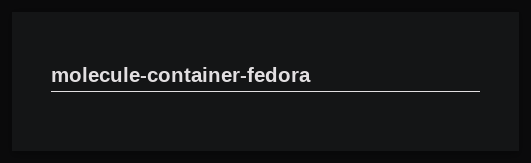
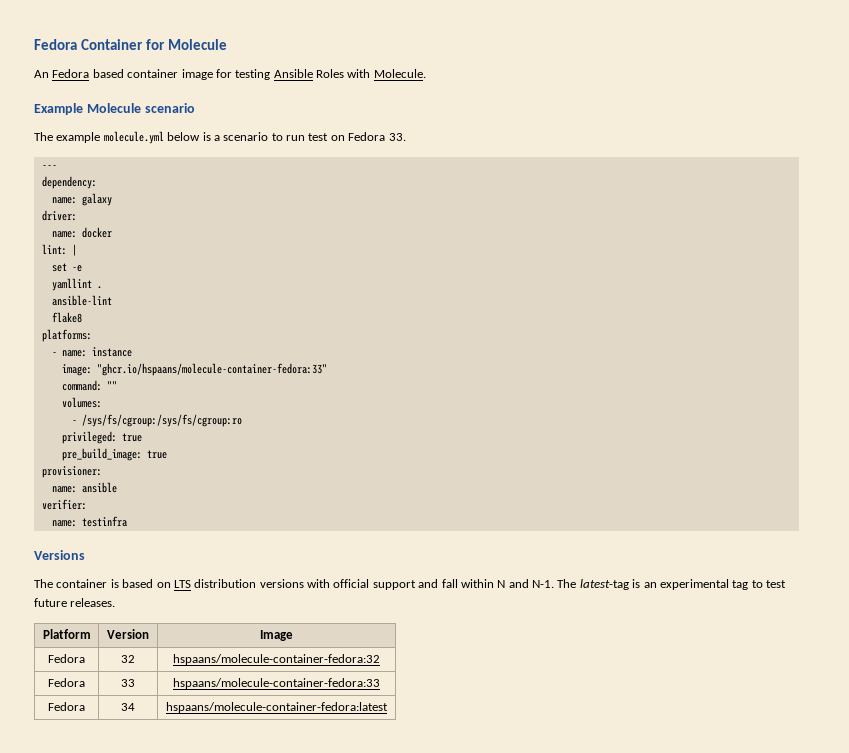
- molecule-container-fedora
+ Fedora Container for Molecule
+ An Fedora based container image for testing Ansible Roles with Molecule.
+ Example Molecule scenario
+ The example molecule.yml below is a scenario to run test on Fedora 33.
+ ---
+ dependency:
+ name: galaxy
+ driver:
+ name: docker
+ lint: |
+ set -e
+ yamllint .
+ ansible-lint
+ flake8
+ platforms:
+ - name: instance
+ image: "ghcr.io/hspaans/molecule-container-fedora:33"
+ command: ""
+ volumes:
+ - /sys/fs/cgroup:/sys/fs/cgroup:ro
+ privileged: true
+ pre_build_image: true
+ provisioner:
+ name: ansible
+ verifier:
+ name: testinfra
+ Versions
+ The container is based on LTS distribution versions with official support and fall within N and N-1. The latest-tag is an experimental tag to test future releases.
+ Platform | Version | Image
+ Fedora | 32 | hspaans/molecule-container-fedora:32
+ Fedora | 33 | hspaans/molecule-container-fedora:33
+ Fedora | 34 | hspaans/molecule-container-fedora:latest

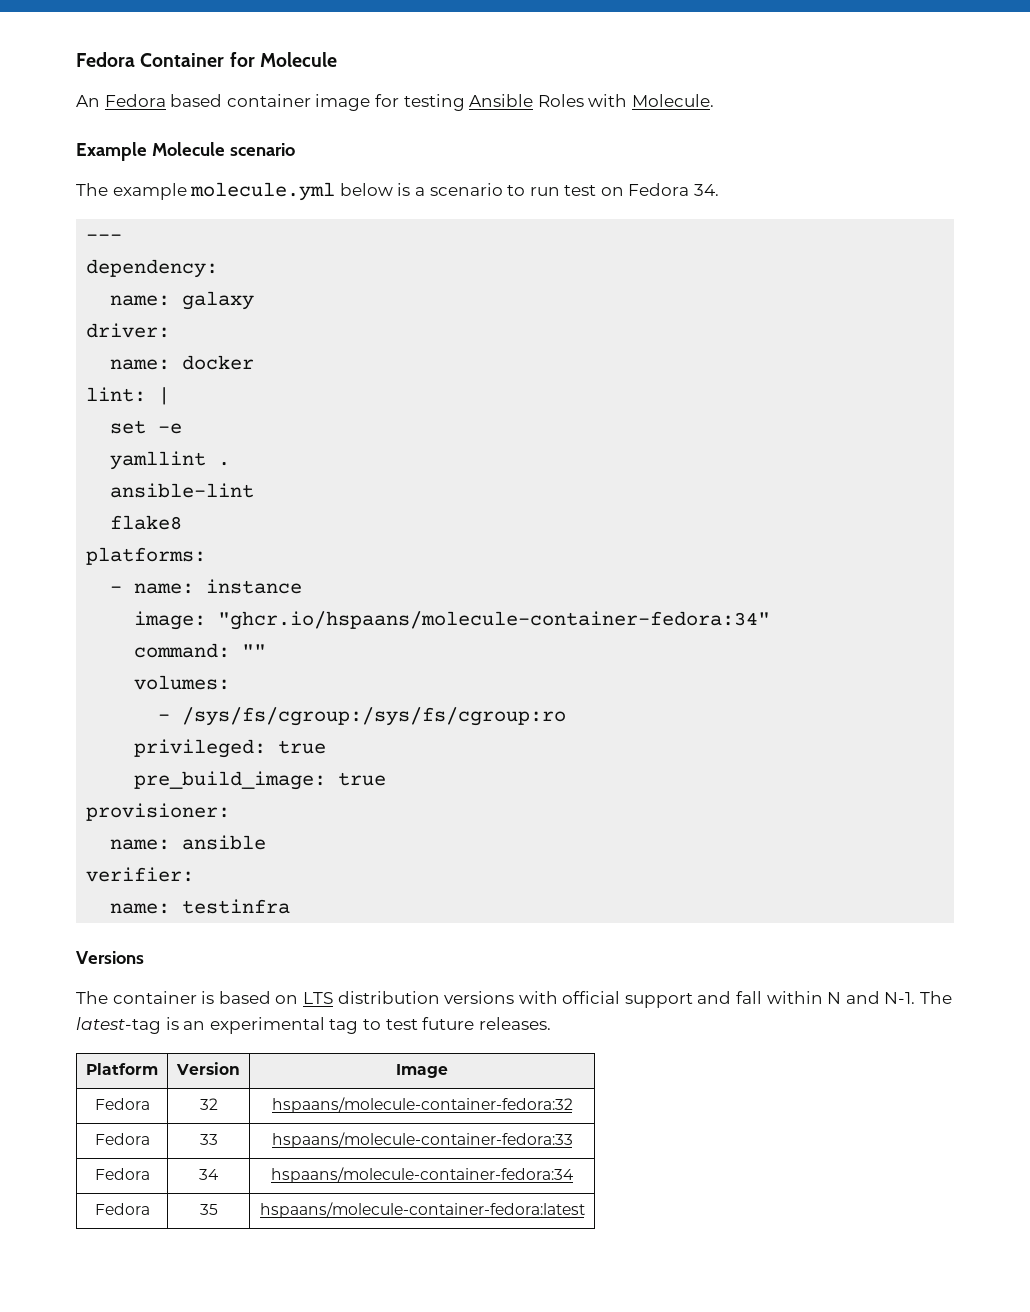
- The example molecule.yml below is a scenario to run test on Fedora 33.
+ The example molecule.yml below is a scenario to run test on Fedora 34.
- image: "ghcr.io/hspaans/molecule-container-fedora:33"
+ image: "ghcr.io/hspaans/molecule-container-fedora:34"
- Fedora | 34 | hspaans/molecule-container-fedora:latest
+ Fedora | 34 | hspaans/molecule-container-fedora:34
+ Fedora | 35 | hspaans/molecule-container-fedora:latest

